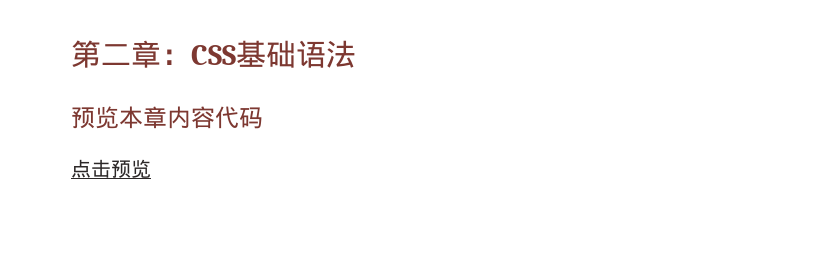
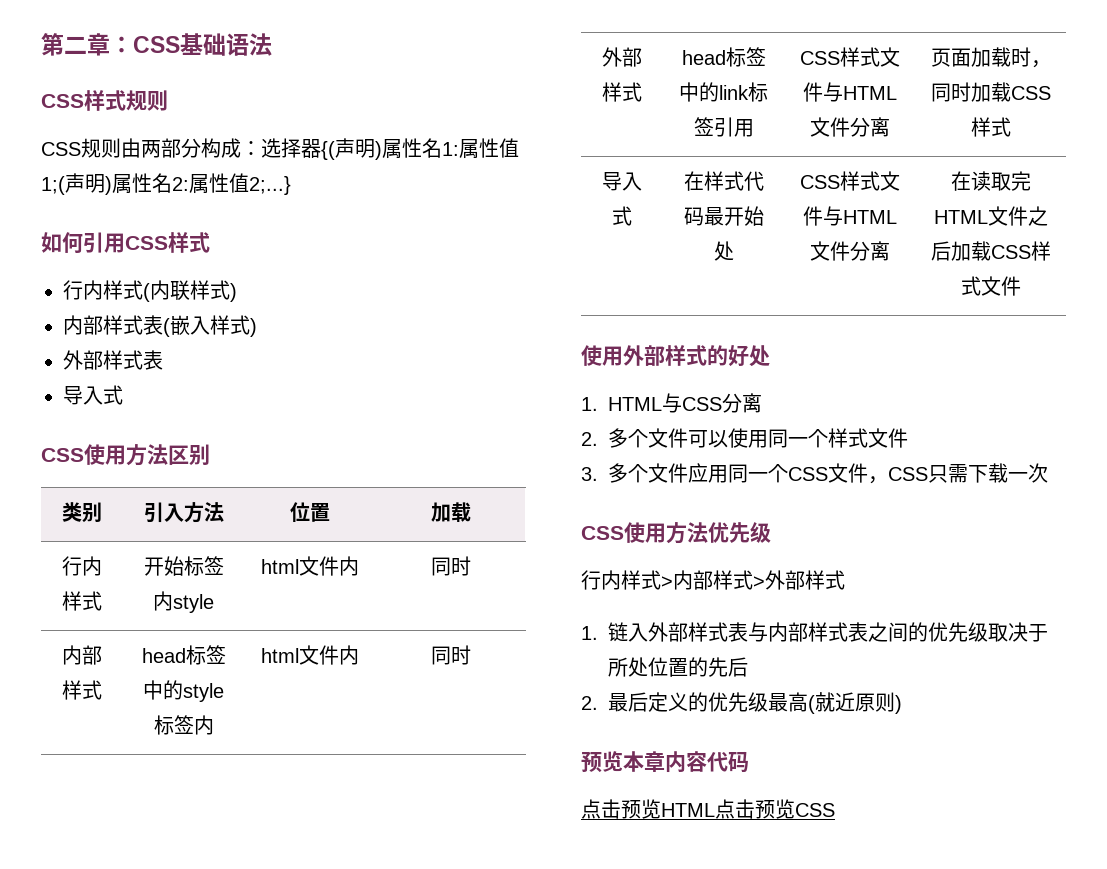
+ CSS样式规则
+ CSS规则由两部分构成：选择器{(声明)属性名1:属性值1;(声明)属性名2:属性值2;...}
+ 如何引用CSS样式
+ 行内样式(内联样式)
+ 内部样式表(嵌入样式)
+ 外部样式表
+ 导入式
+ CSS使用方法区别
+ 类别 | 引入方法 | 位置 | 加载
+ 行内样式 | 开始标签内style | html文件内 | 同时
+ 内部样式 | head标签中的style标签内 | html文件内 | 同时
+ 外部样式 | head标签中的link标签引用 | CSS样式文件与HTML文件分离 | 页面加载时，同时加载CSS样式
+ 导入式 | 在样式代码最开始处 | CSS样式文件与HTML文件分离 | 在读取完HTML文件之后加载CSS样式文件
+ 使用外部样式的好处
+ 1. HTML与CSS分离
+ 2.多个文件可以使用同一个样式文件
+ 3.多个文件应用同一个CSS文件，CSS只需下载一次
+ CSS使用方法优先级
+ 行内样式>内部样式>外部样式
+ 1.链入外部样式表与内部样式表之间的优先级取决于所处位置的先后
+ 2.最后定义的优先级最高(就近原则)
- 点击预览
+ 点击预览HTML点击预览CSS

